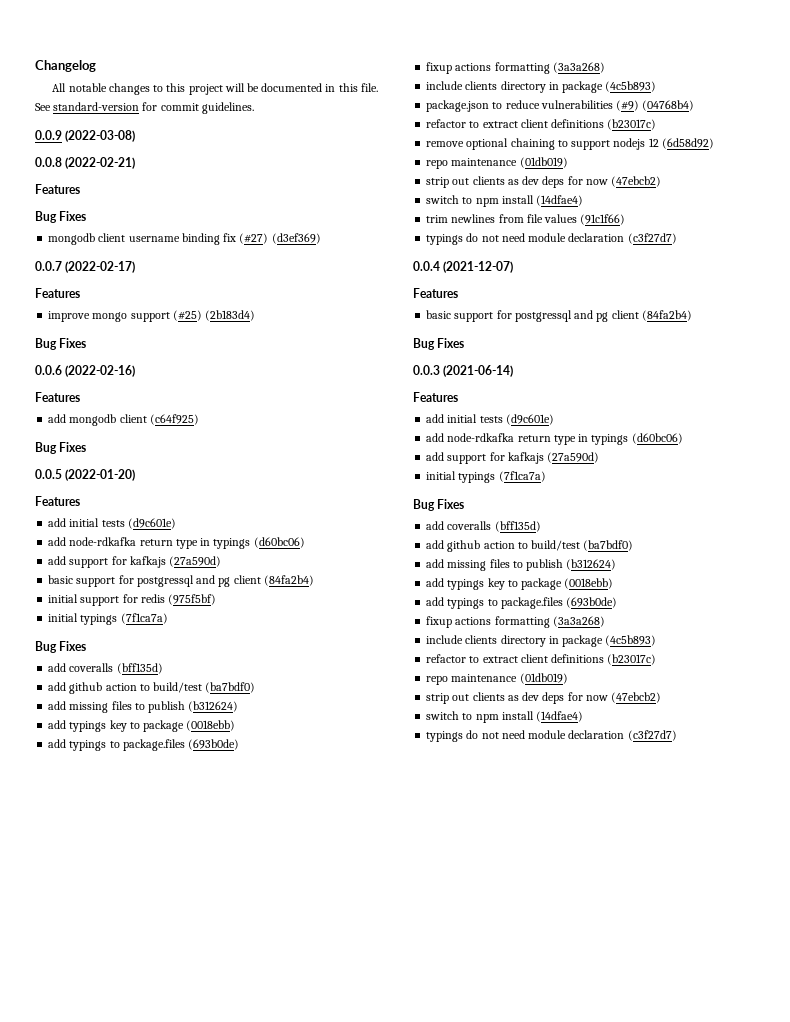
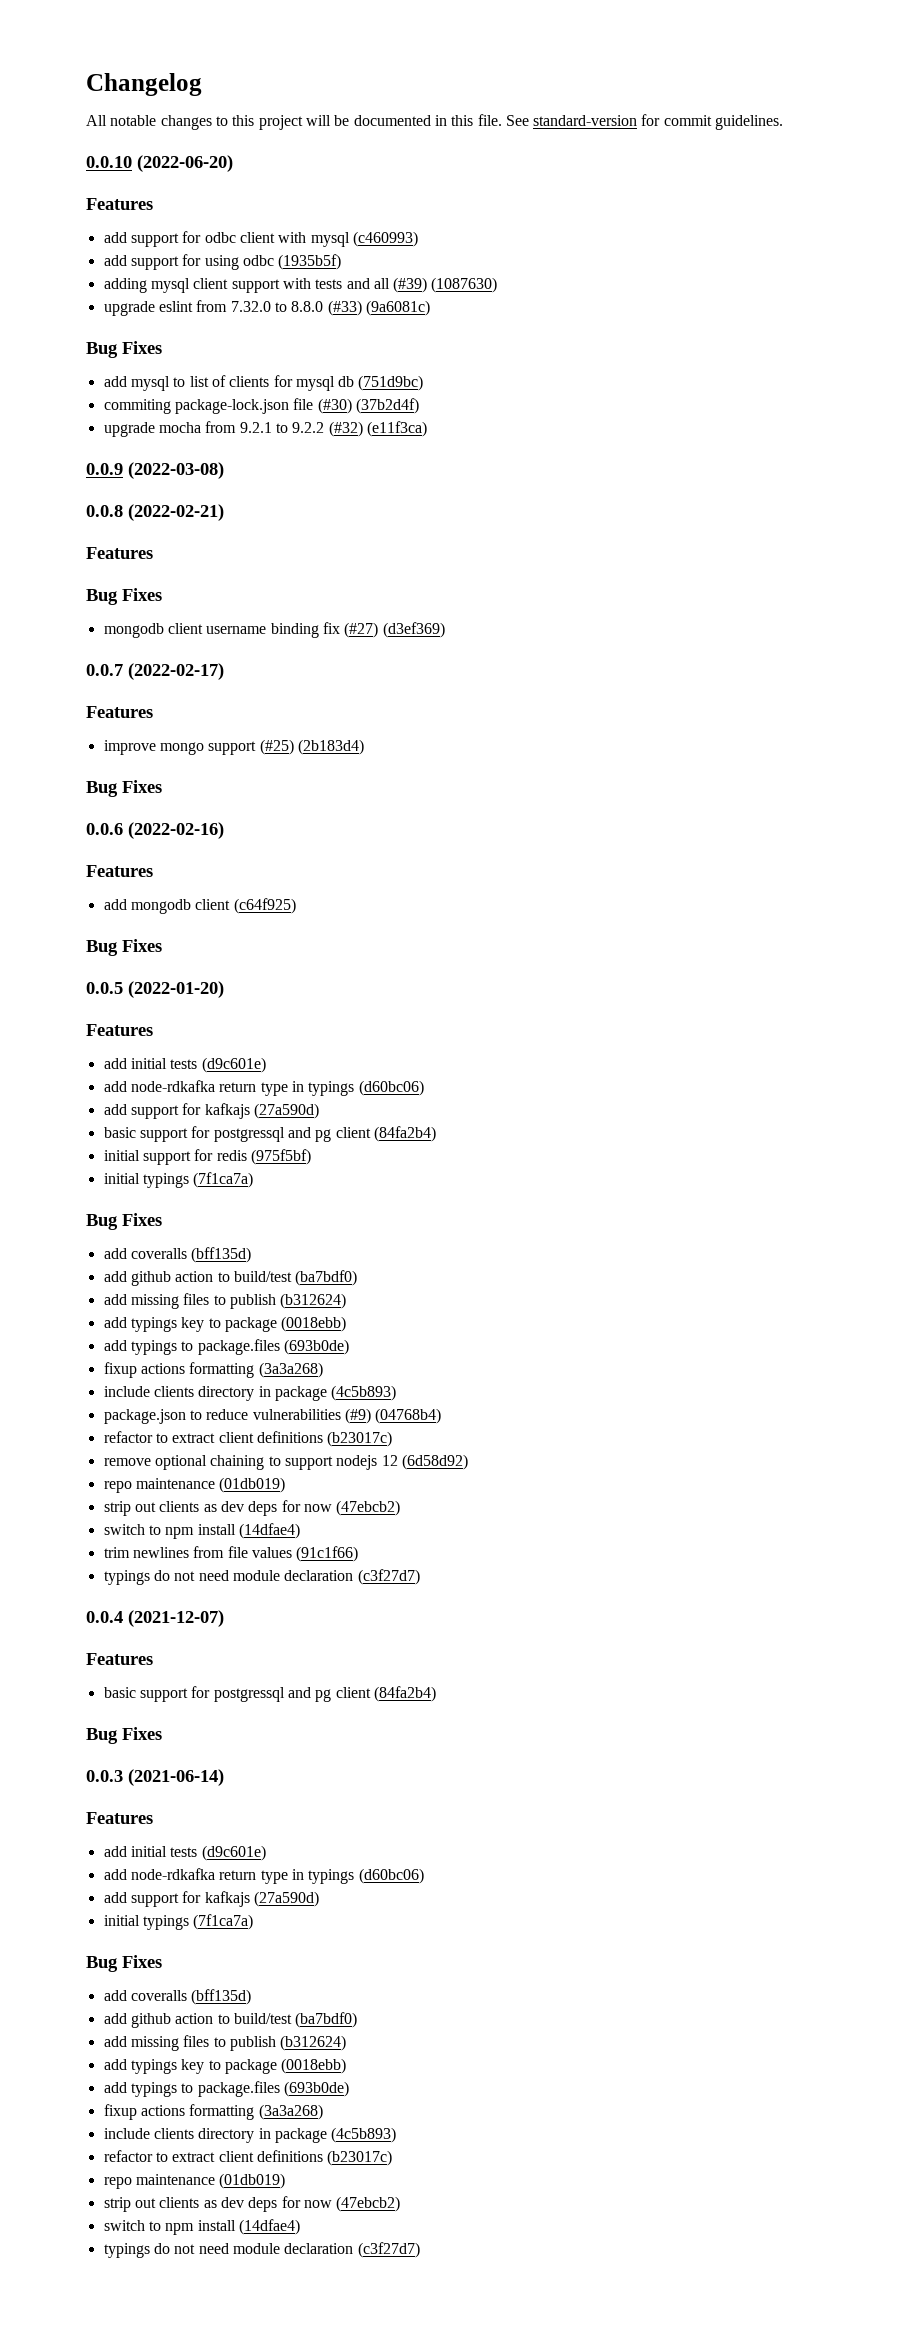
+ 0.0.10 (2022-06-20)
+ Features
+ add support for odbc client with mysql (c460993)
+ add support for using odbc (1935b5f)
+ adding mysql client support with tests and all (#39) (1087630)
+ upgrade eslint from 7.32.0 to 8.8.0 (#33) (9a6081c)
+ Bug Fixes
+ add mysql to list of clients for mysql db (751d9bc)
+ commiting package-lock.json file (#30) (37b2d4f)
+ upgrade mocha from 9.2.1 to 9.2.2 (#32) (e11f3ca)

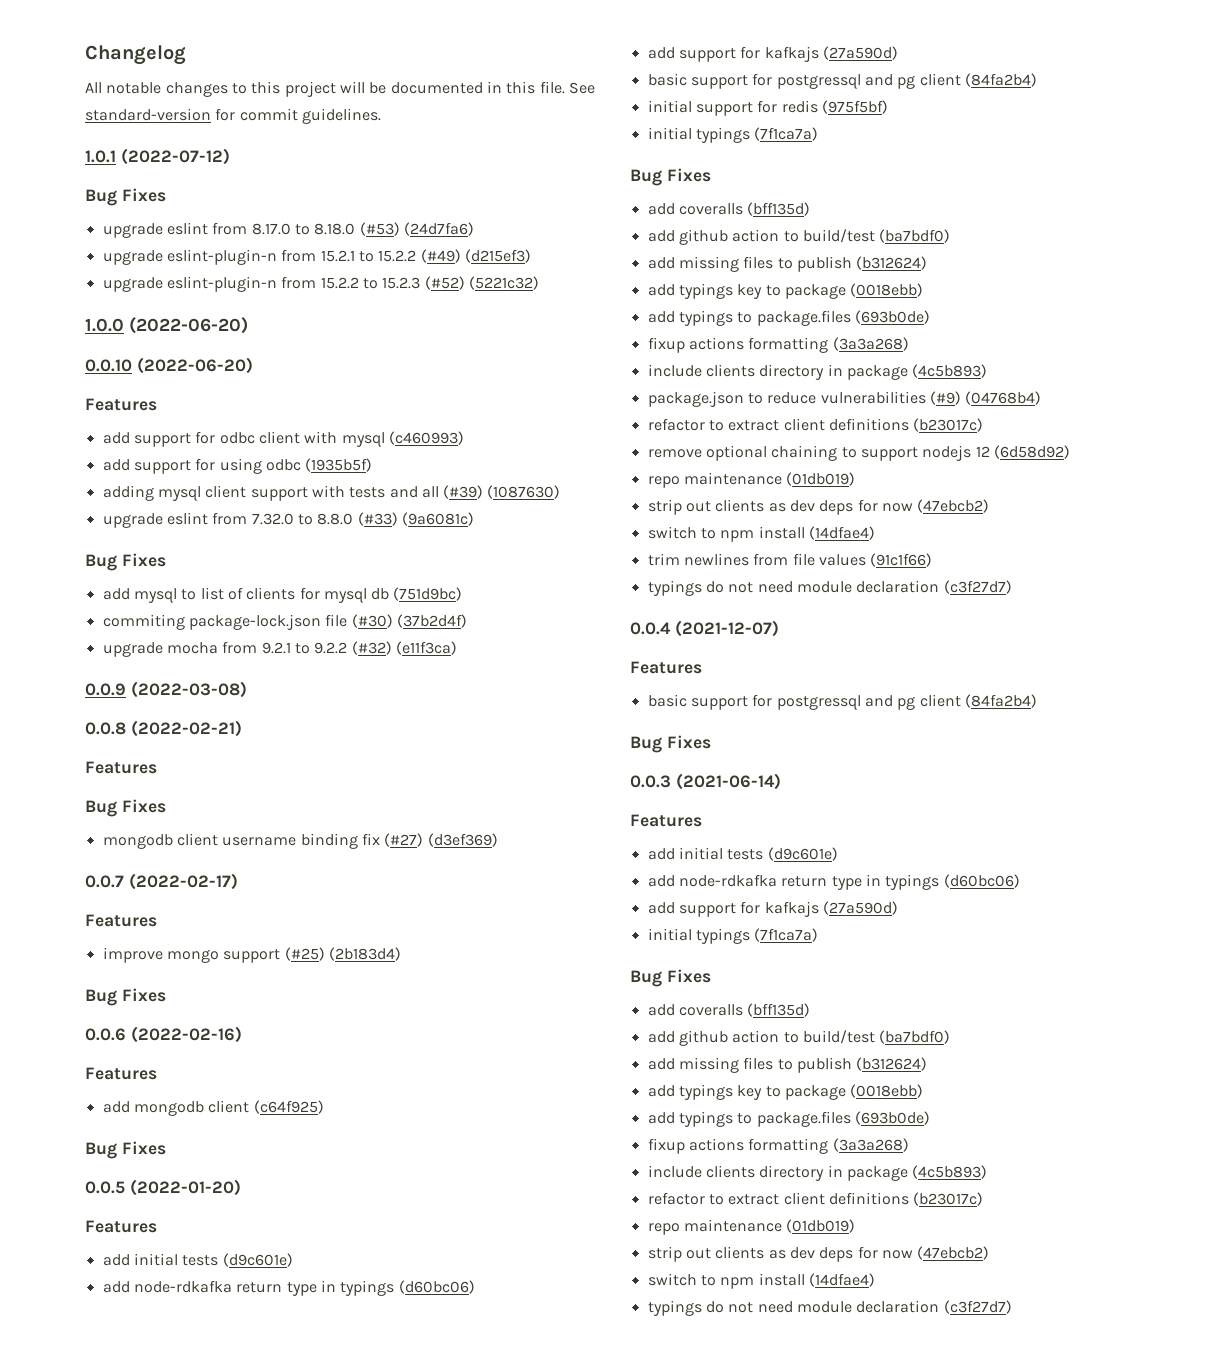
+ 1.0.1 (2022-07-12)
+ Bug Fixes
+ upgrade eslint from 8.17.0 to 8.18.0 (#53) (24d7fa6)
+ upgrade eslint-plugin-n from 15.2.1 to 15.2.2 (#49) (d215ef3)
+ upgrade eslint-plugin-n from 15.2.2 to 15.2.3 (#52) (5221c32)
+ 1.0.0 (2022-06-20)

